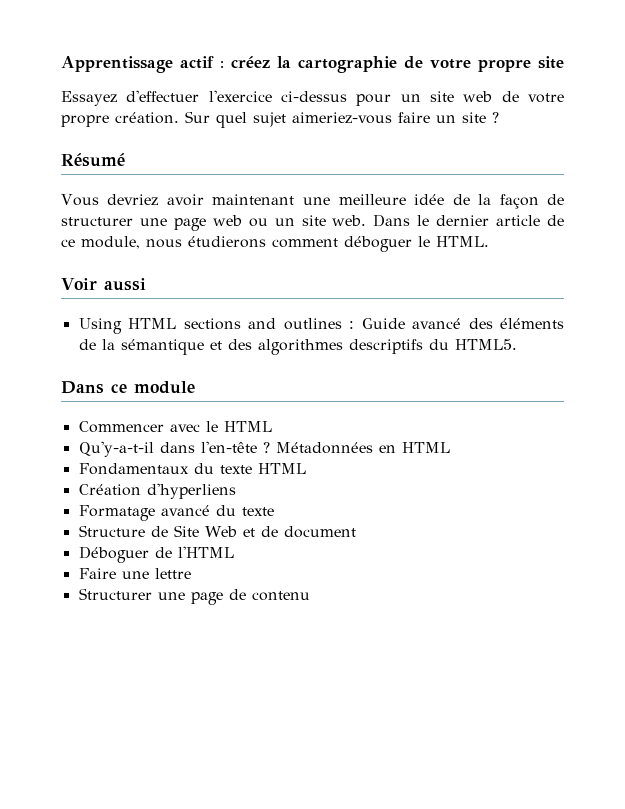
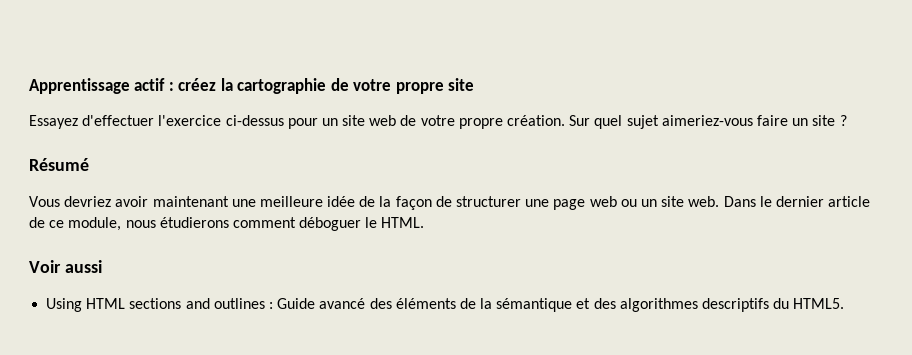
- Dans ce module
- Commencer avec le HTML
- Qu'y-a-t-il dans l'en-tête ? Métadonnées en HTML
- Fondamentaux du texte HTML
- Création d'hyperliens
- Formatage avancé du texte
- Structure de Site Web et de document
- Déboguer de l'HTML
- Faire une lettre
- Structurer une page de contenu

